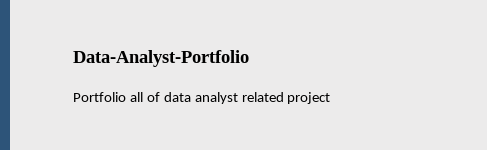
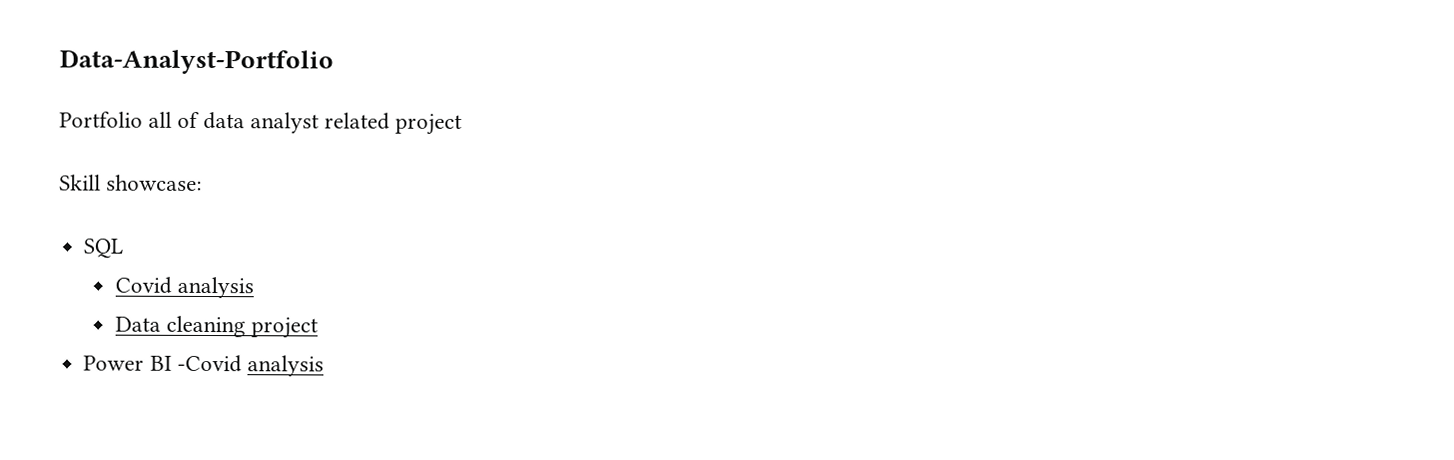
+ Skill showcase:
+ SQL
+ Covid analysis
+ Data cleaning project
+ Power BI -Covid analysis

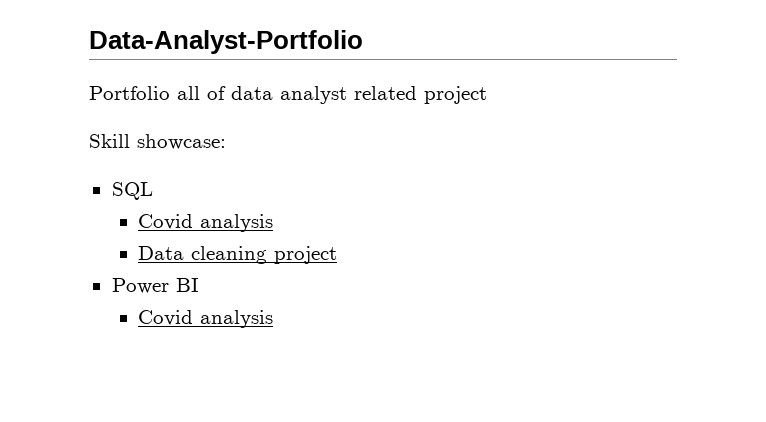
- Power BI -Covid analysis
+ Power BI
+ Covid analysis

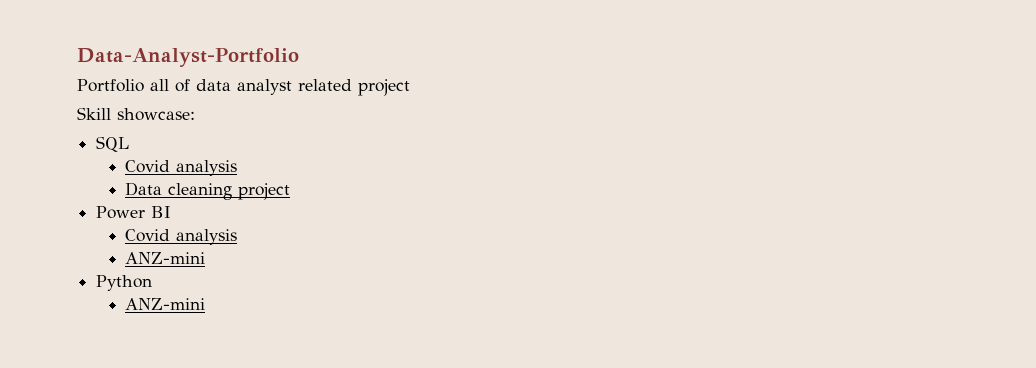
  Power BI
  Covid analysis
+ ANZ-mini
+ Python
+ ANZ-mini

